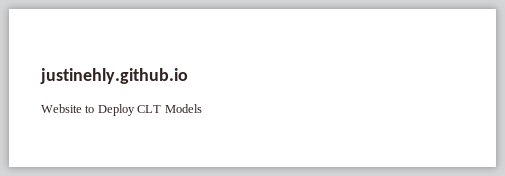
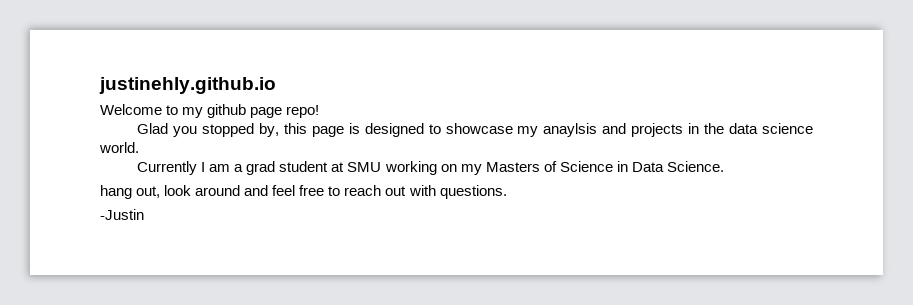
- Website to Deploy CLT Models
+ Welcome to my github page repo!
+ Glad you stopped by, this page is designed to showcase my anaylsis and projects in the data science world.
+ Currently I am a grad student at SMU working on my Masters of Science in Data Science.
+ hang out, look around and feel free to reach out with questions.
+ -Justin

